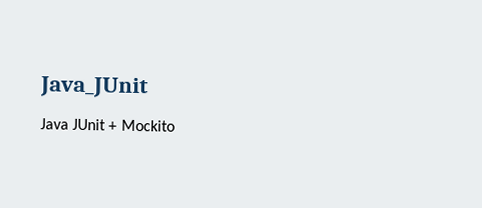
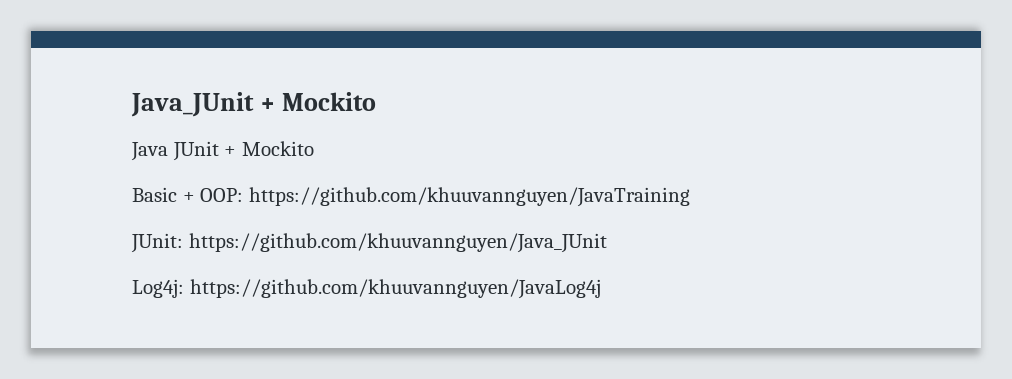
- Java_JUnit
+ Java_JUnit + Mockito
+ Basic + OOP: https://github.com/khuuvannguyen/JavaTraining
+ JUnit: https://github.com/khuuvannguyen/Java_JUnit
+ Log4j: https://github.com/khuuvannguyen/JavaLog4j

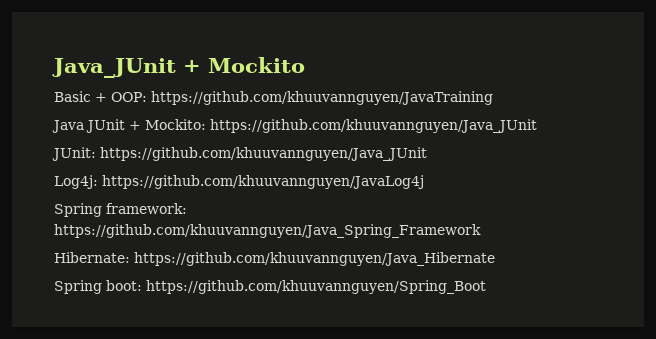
- Java JUnit + Mockito
+ Java JUnit + Mockito: https://github.com/khuuvannguyen/Java_JUnit
+ Spring framework: https://github.com/khuuvannguyen/Java_Spring_Framework
+ Hibernate: https://github.com/khuuvannguyen/Java_Hibernate
+ Spring boot: https://github.com/khuuvannguyen/Spring_Boot

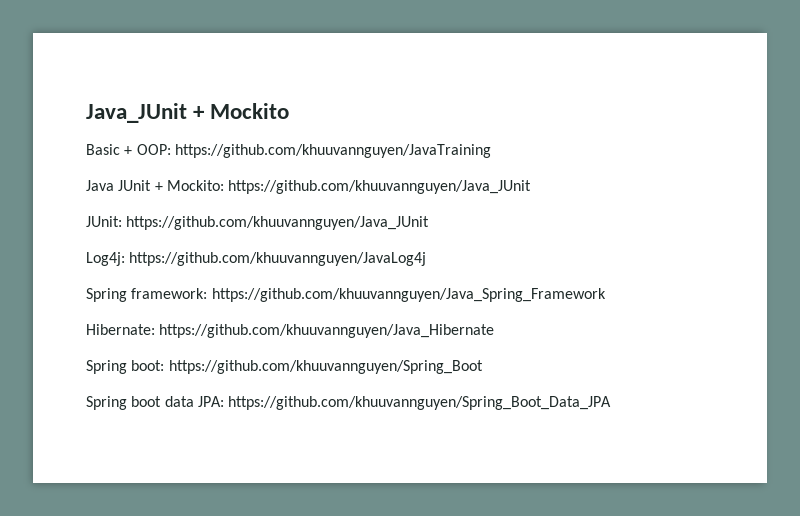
+ Spring boot data JPA: https://github.com/khuuvannguyen/Spring_Boot_Data_JPA

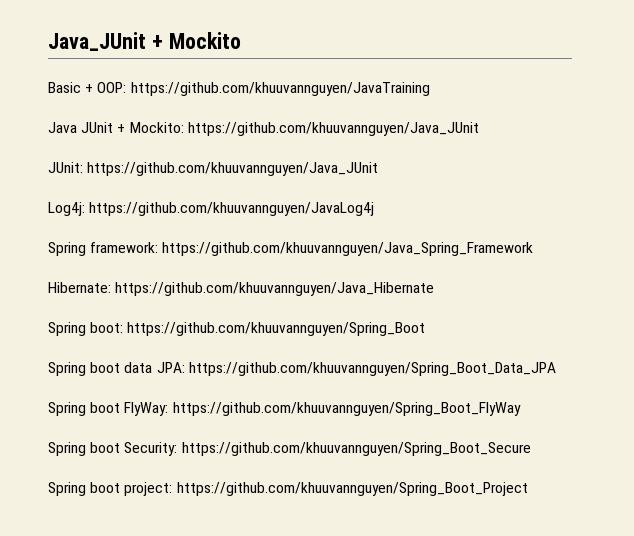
+ Spring boot FlyWay: https://github.com/khuuvannguyen/Spring_Boot_FlyWay
+ Spring boot Security: https://github.com/khuuvannguyen/Spring_Boot_Secure
+ Spring boot project: https://github.com/khuuvannguyen/Spring_Boot_Project

